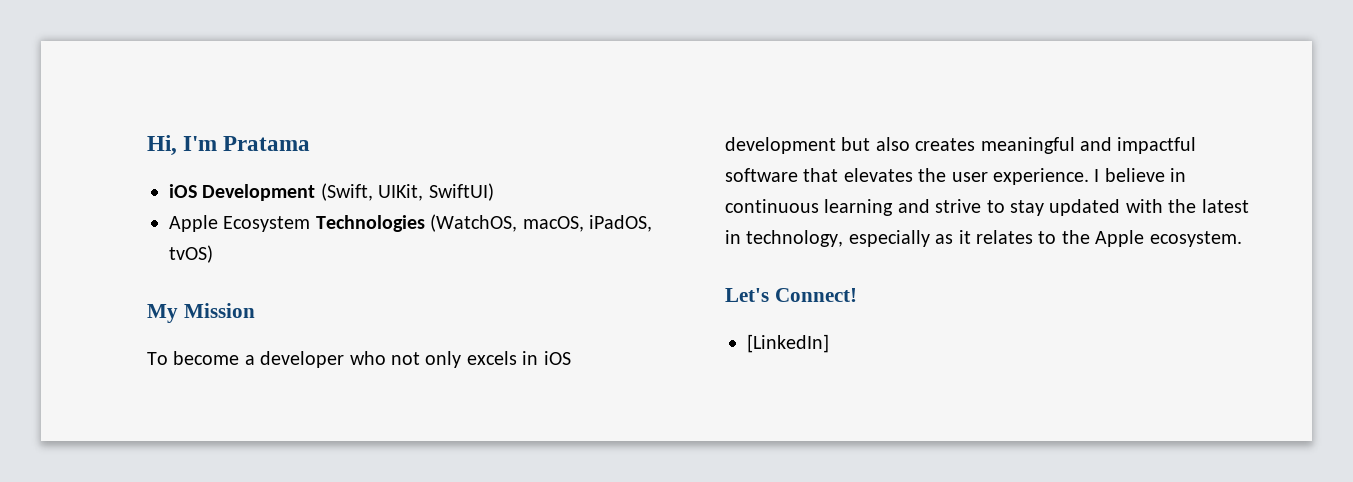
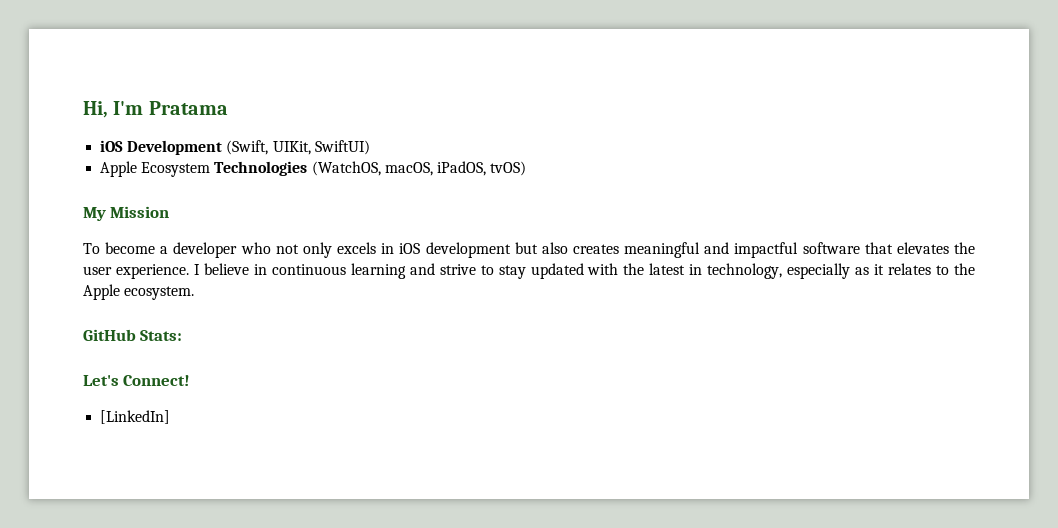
+ GitHub Stats:

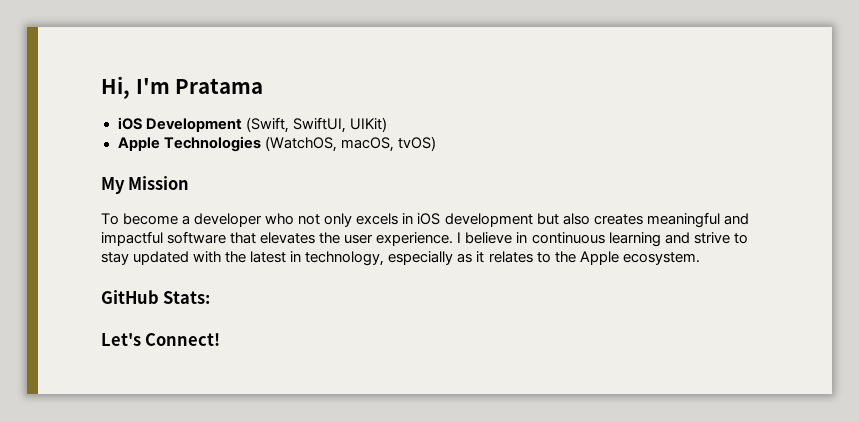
- iOS Development (Swift, UIKit, SwiftUI)
- Apple Ecosystem Technologies (WatchOS, macOS, iPadOS, tvOS)
+ iOS Development (Swift, SwiftUI, UIKit)
+ Apple Technologies (WatchOS, macOS, tvOS)
- [LinkedIn]

